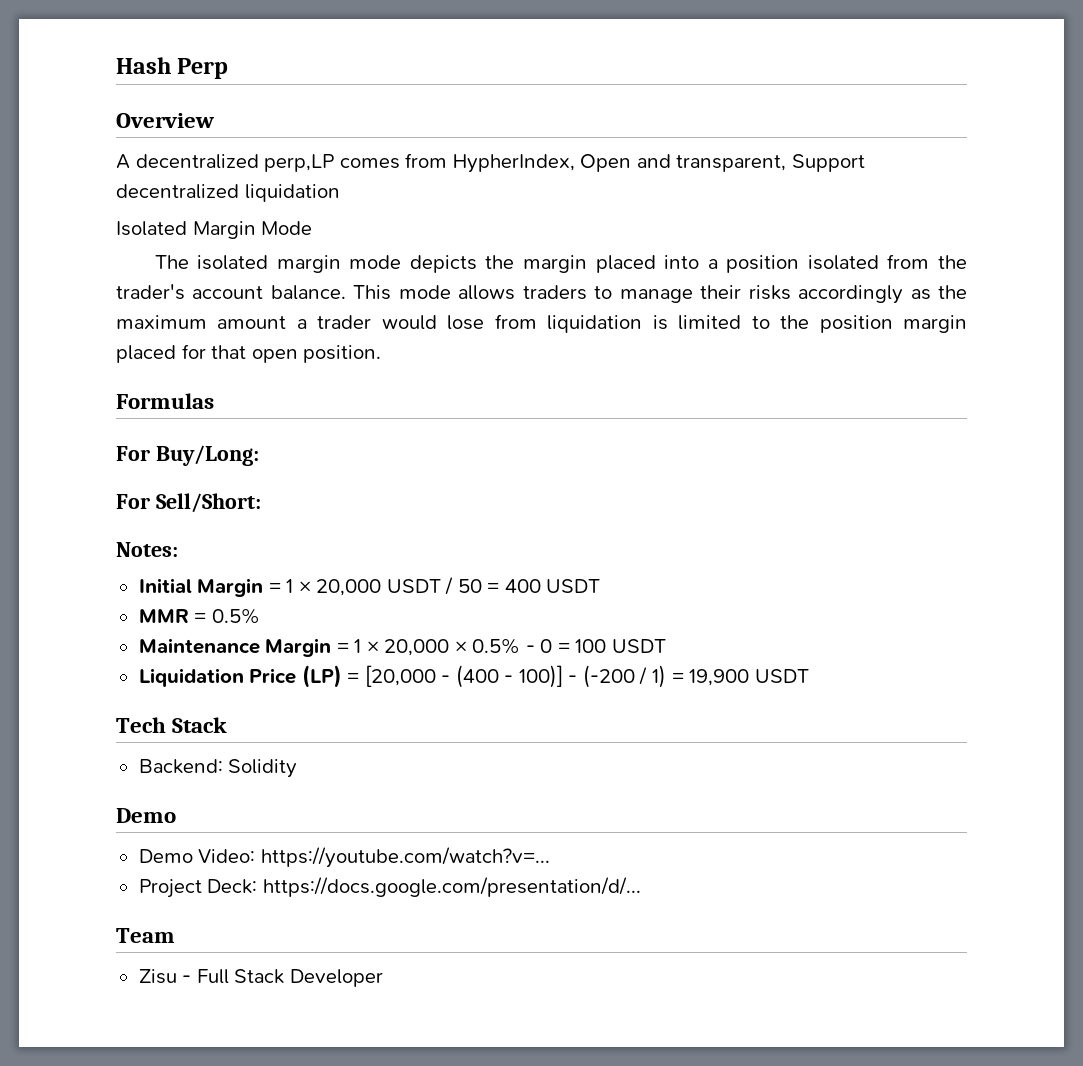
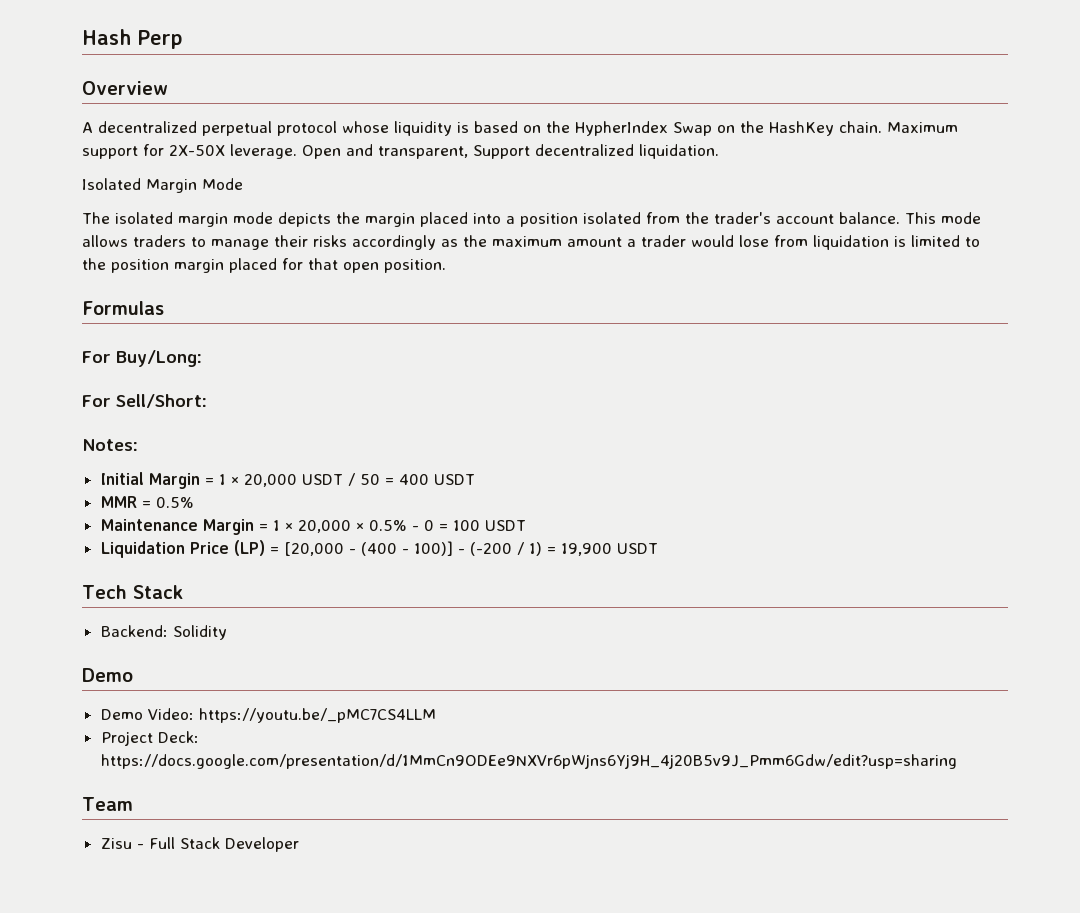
- A decentralized perp,LP comes from HypherIndex, Open and transparent, Support decentralized liquidation
+ A decentralized perpetual protocol whose liquidity is based on the HypherIndex Swap on the HashKey chain. Maximum support for 2X-50X leverage. Open and transparent, Support decentralized liquidation.
- Demo Video: https://youtube.com/watch?v=...
+ Demo Video: https://youtu.be/_pMC7CS4LLM
- Project Deck: https://docs.google.com/presentation/d/...
+ Project Deck: https://docs.google.com/presentation/d/1MmCn9ODEe9NXVr6pWjns6Yj9H_4j20B5v9J_Pmm6Gdw/edit?usp=sharing

